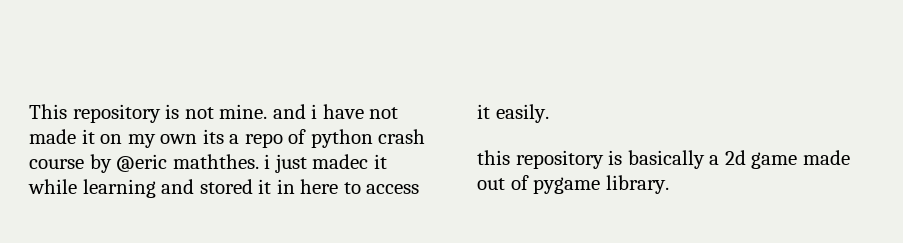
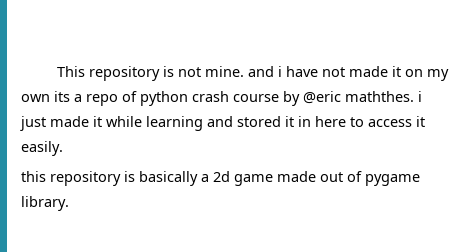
- This repository is not mine. and i have not made it on my own its a repo of python crash course by @eric maththes. i just madec it while learning and stored it in here to access it easily.
+ This repository is not mine. and i have not made it on my own its a repo of python crash course by @eric maththes. i just made it while learning and stored it in here to access it easily.

